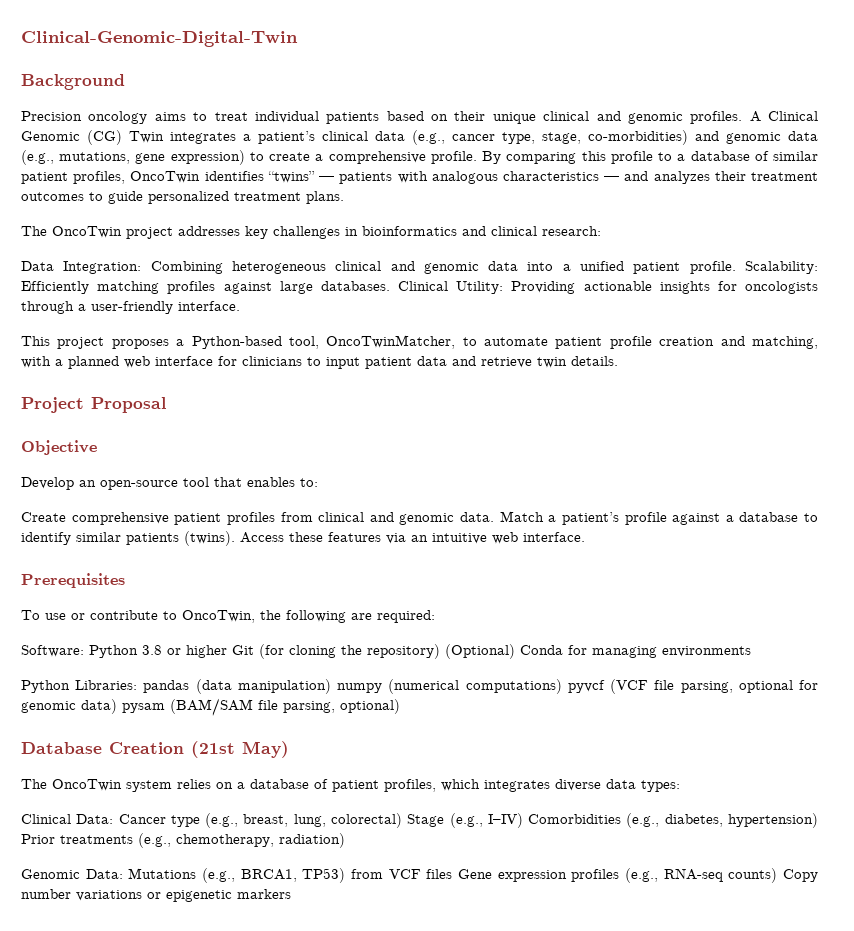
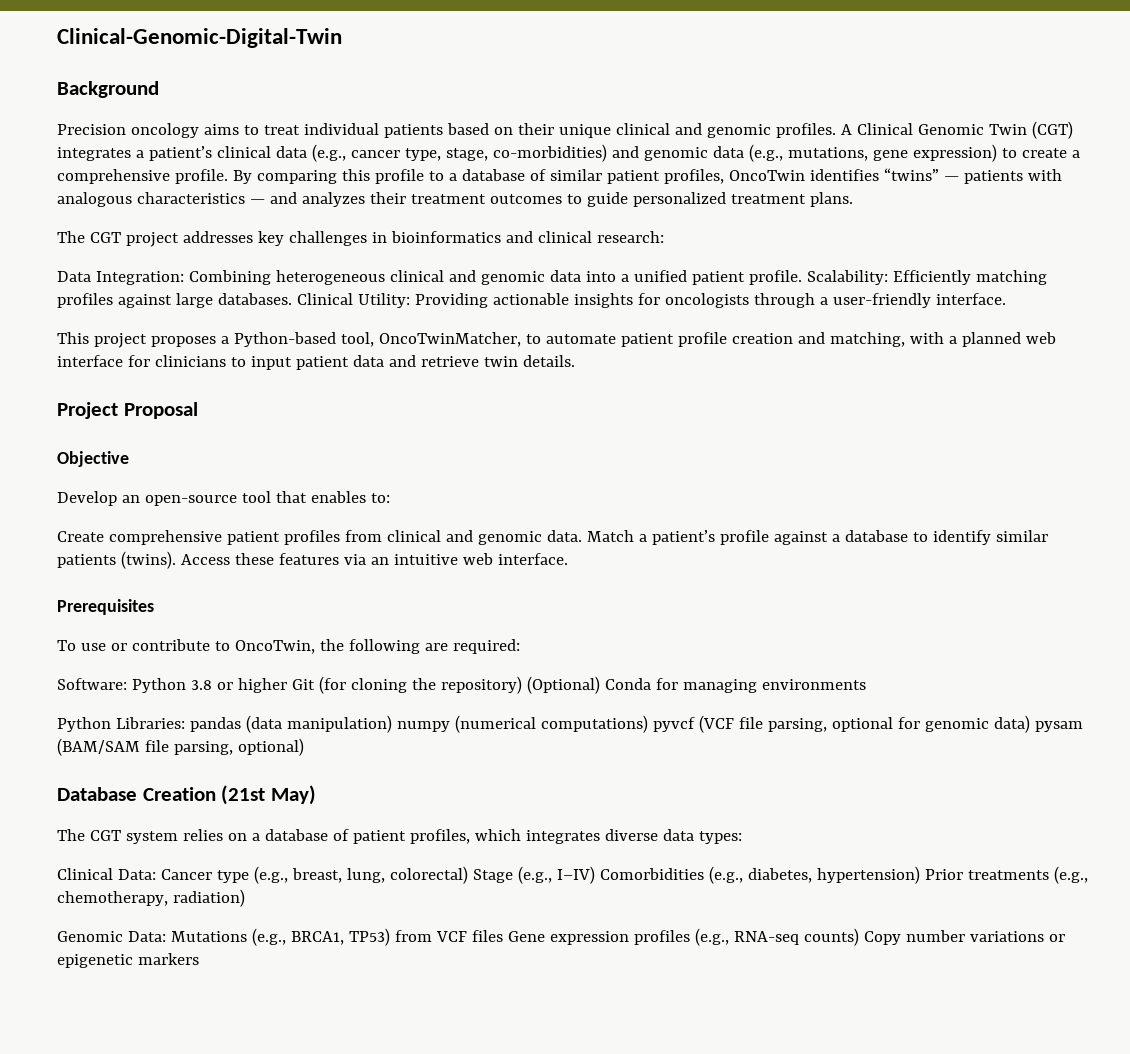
- A Clinical Genomic (CG) Twin integrates a patient’s clinical data (e.g., cancer type, stage, co-morbidities) and genomic data (e.g., mutations, gene expression) to create a comprehensive profile.
+ A Clinical Genomic Twin (CGT) integrates a patient’s clinical data (e.g., cancer type, stage, co-morbidities) and genomic data (e.g., mutations, gene expression) to create a comprehensive profile.
- The OncoTwin project addresses key challenges in bioinformatics and clinical research:
+ The CGT project addresses key challenges in bioinformatics and clinical research:
- The OncoTwin system relies on a database of patient profiles, which integrates diverse data types:
+ The CGT system relies on a database of patient profiles, which integrates diverse data types:

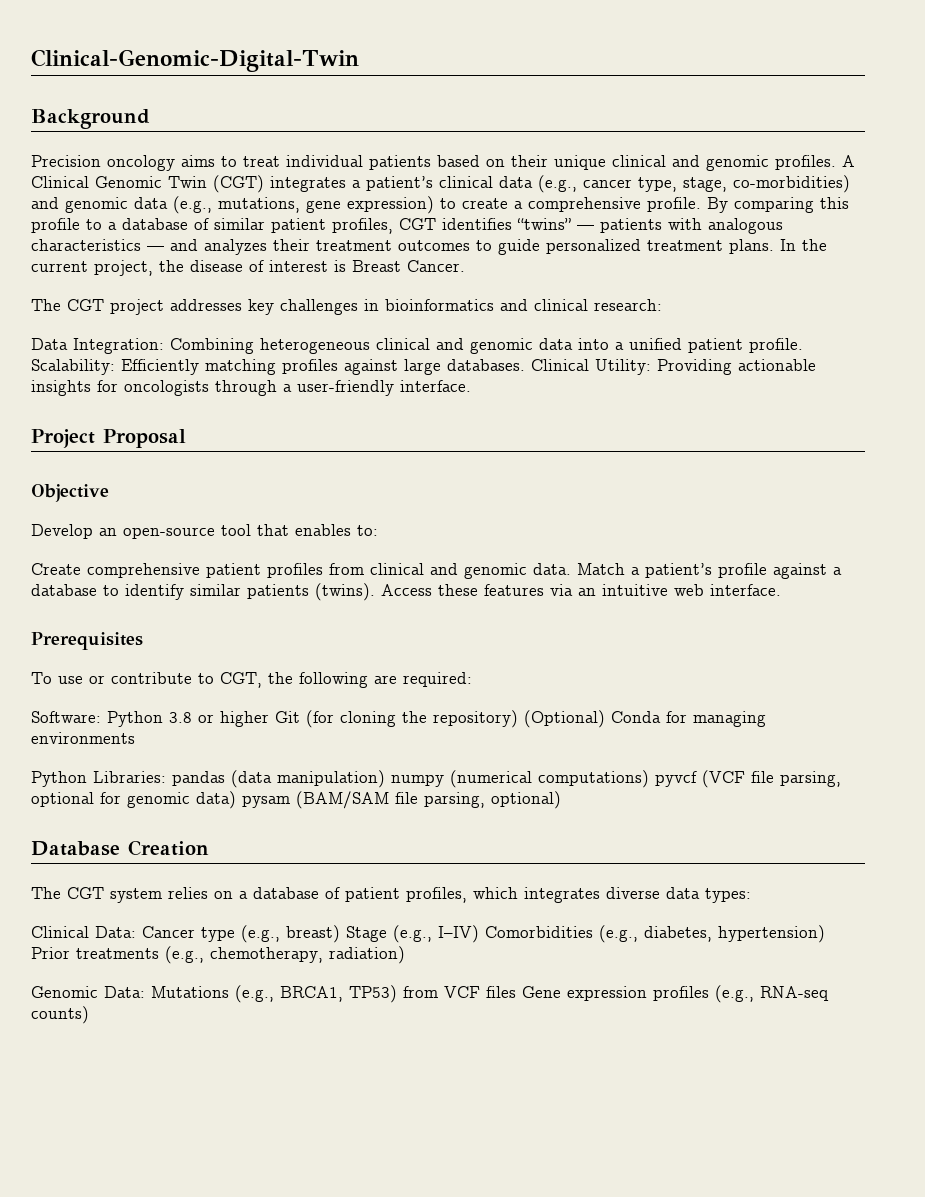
- By comparing this profile to a database of similar patient profiles, OncoTwin identifies “twins” — patients with analogous characteristics — and analyzes their treatment outcomes to guide personalized treatment plans.
+ By comparing this profile to a database of similar patient profiles, CGT identifies “twins” — patients with analogous characteristics — and analyzes their treatment outcomes to guide personalized treatment plans. In the current project, the disease of interest is Breast Cancer.
- This project proposes a Python-based tool, OncoTwinMatcher, to automate patient profile creation and matching, with a planned web interface for clinicians to input patient data and retrieve twin details.
- To use or contribute to OncoTwin, the following are required:
+ To use or contribute to CGT, the following are required:
- Database Creation (21st May)
+ Database Creation
- Clinical Data: Cancer type (e.g., breast, lung, colorectal) Stage (e.g., I–IV) Comorbidities (e.g., diabetes, hypertension) Prior treatments (e.g., chemotherapy, radiation)
+ Clinical Data: Cancer type (e.g., breast) Stage (e.g., I–IV) Comorbidities (e.g., diabetes, hypertension) Prior treatments (e.g., chemotherapy, radiation)
- Genomic Data: Mutations (e.g., BRCA1, TP53) from VCF files Gene expression profiles (e.g., RNA-seq counts) Copy number variations or epigenetic markers
+ Genomic Data: Mutations (e.g., BRCA1, TP53) from VCF files Gene expression profiles (e.g., RNA-seq counts)

